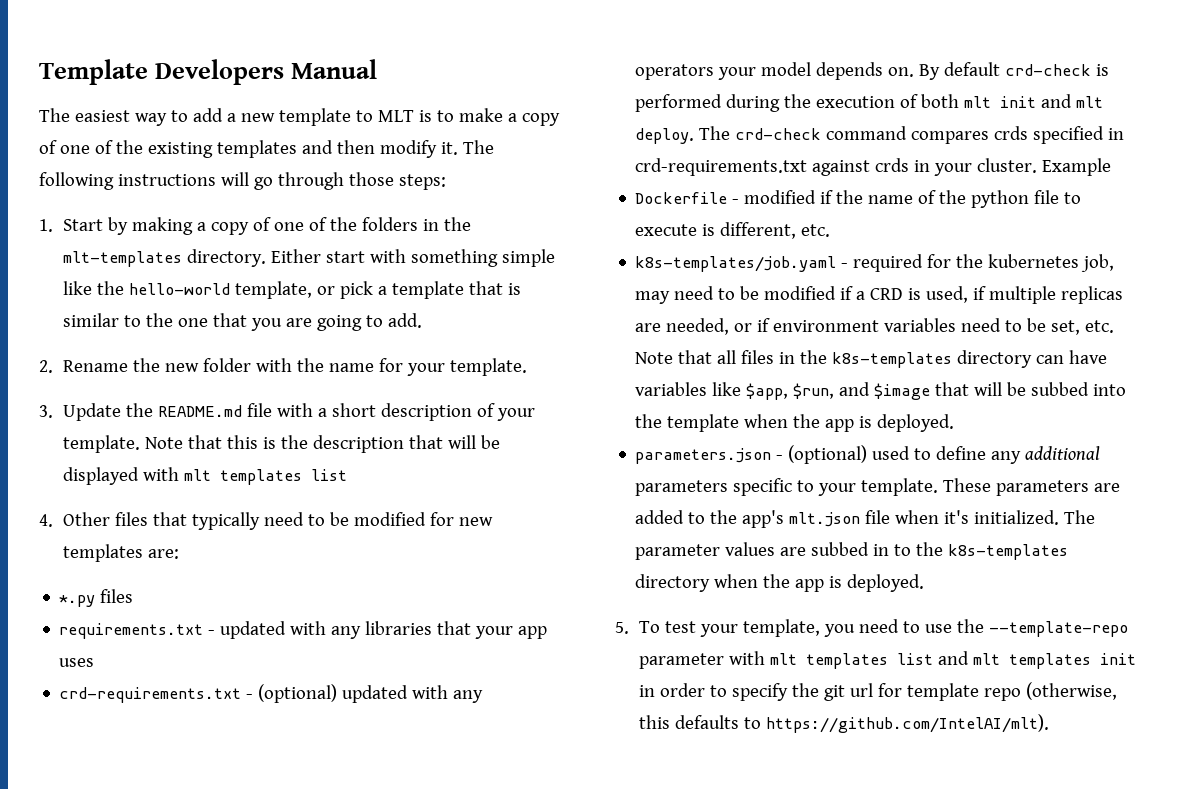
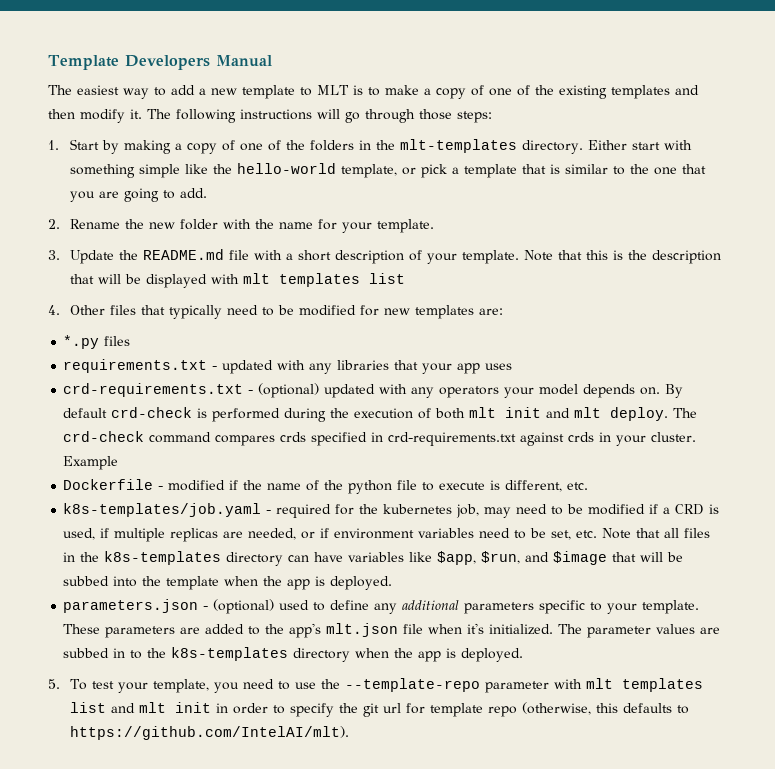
- 5. To test your template, you need to use the --template-repo parameter with mlt templates list and mlt templates init in order to specify the git url for template repo (otherwise, this defaults to https://github.com/IntelAI/mlt).
+ 5. To test your template, you need to use the --template-repo parameter with mlt templates list and mlt init in order to specify the git url for template repo (otherwise, this defaults to https://github.com/IntelAI/mlt).

